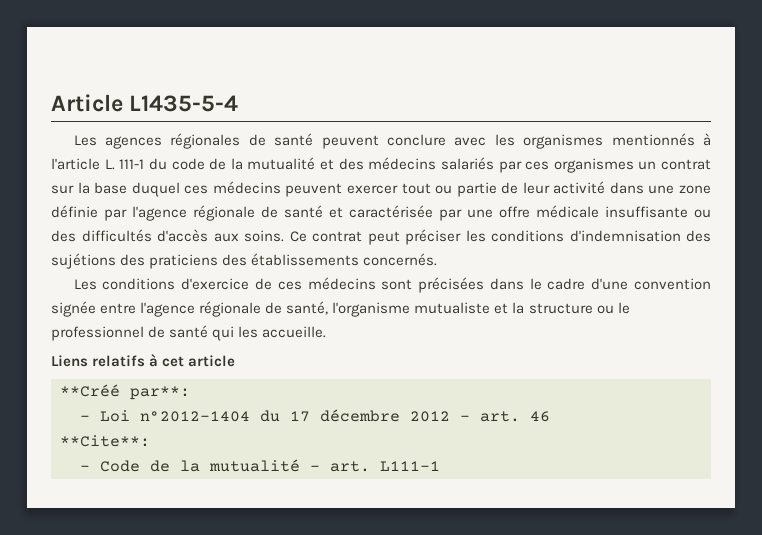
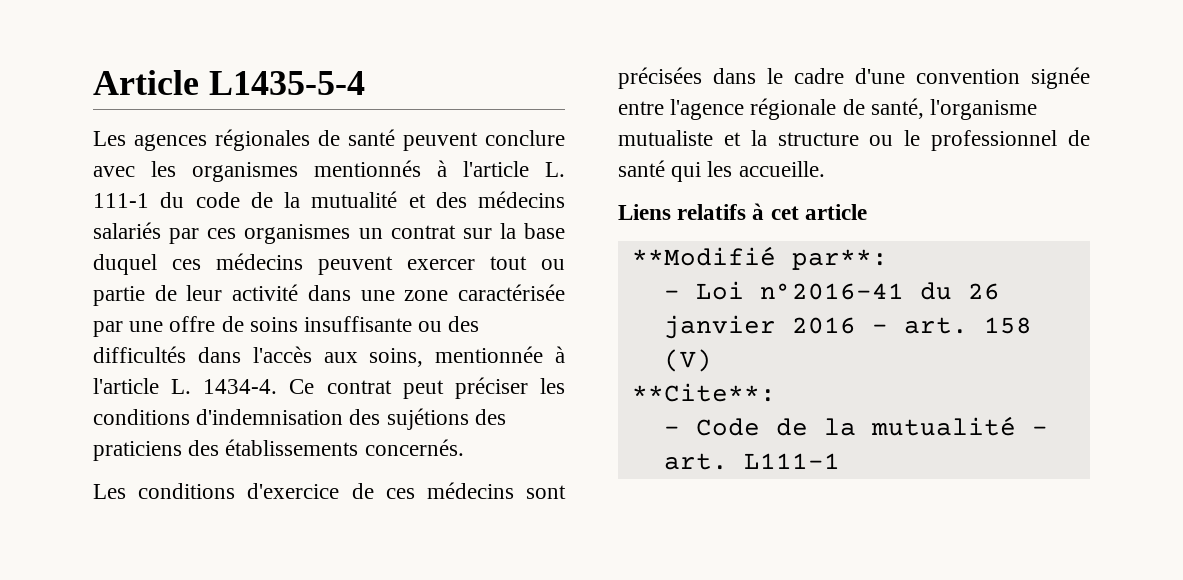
- Les agences régionales de santé peuvent conclure avec les organismes mentionnés à l'article L. 111-1 du code de la mutualité et des médecins salariés par ces organismes un contrat sur la base duquel ces médecins peuvent exercer tout ou partie de leur activité dans une zone définie par l'agence régionale de santé et caractérisée par une offre médicale insuffisante ou des difficultés d'accès aux soins.
+ Les agences régionales de santé peuvent conclure avec les organismes mentionnés à l'article L. 111-1 du code de la mutualité et des médecins salariés par ces organismes un contrat sur la base duquel ces médecins peuvent exercer tout ou partie de leur activité dans une zone caractérisée par une offre de soins insuffisante ou des difficultés dans l'accès aux soins, mentionnée à l'article L. 1434-4.
- **Créé par**:
+ **Modifié par**:
- - Loi n°2012-1404 du 17 décembre 2012 - art. 46
+ - Loi n°2016-41 du 26 janvier 2016 - art. 158 (V)

